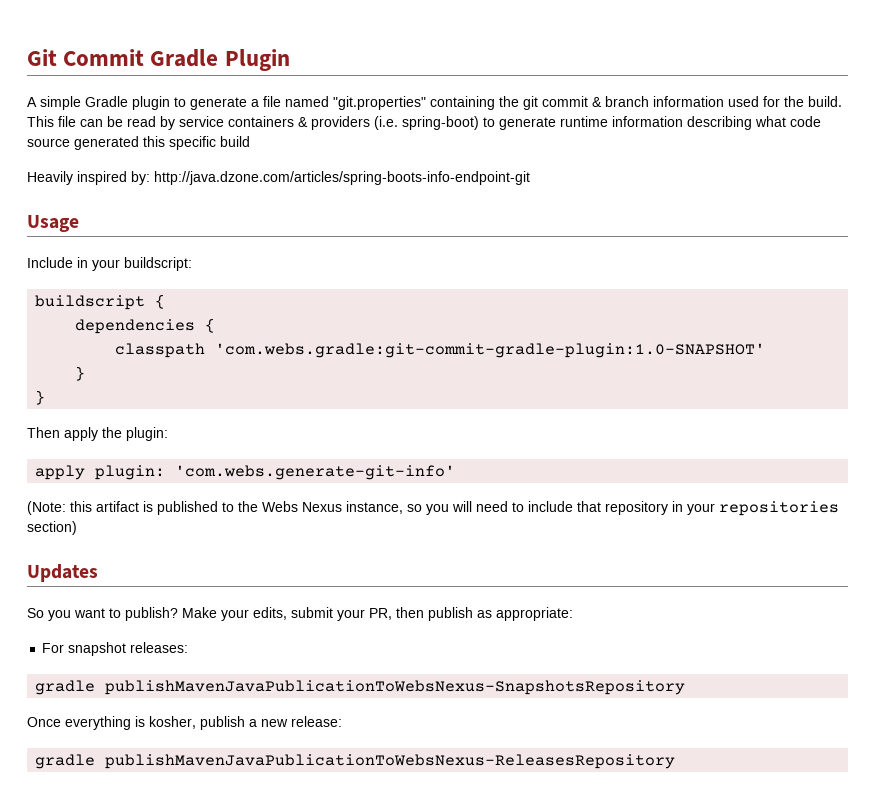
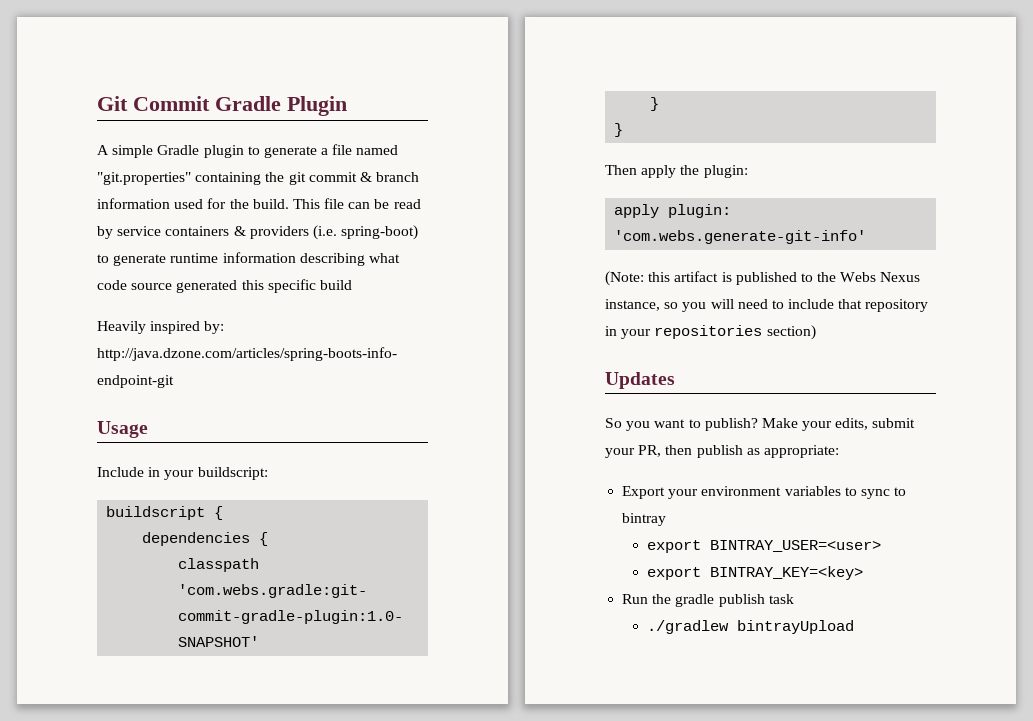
- For snapshot releases:
- gradle publishMavenJavaPublicationToWebsNexus-SnapshotsRepository
- Once everything is kosher, publish a new release:
- gradle publishMavenJavaPublicationToWebsNexus-ReleasesRepository
+ Export your environment variables to sync to bintray
+ export BINTRAY_USER=<user>
+ export BINTRAY_KEY=<key>
+ Run the gradle publish task
+ ./gradlew bintrayUpload

